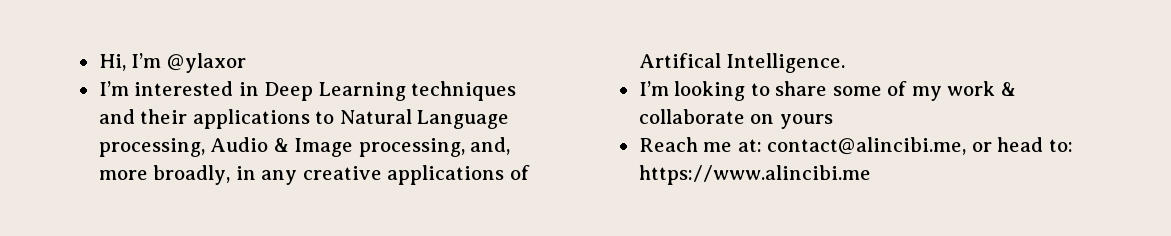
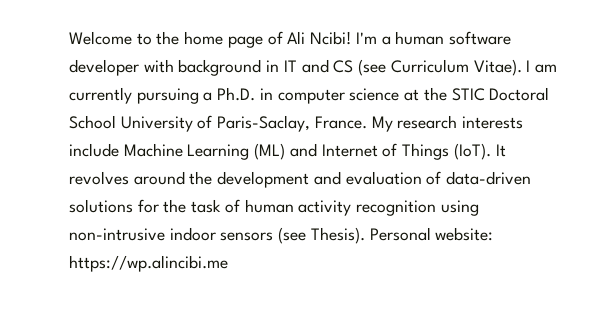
- Hi, I’m @ylaxor
- I’m interested in Deep Learning techniques and their applications to Natural Language processing, Audio & Image processing, and, more broadly, in any creative applications of Artifical Intelligence.
- I’m looking to share some of my work & collaborate on yours
- Reach me at: contact@alincibi.me, or head to: https://www.alincibi.me
+ Welcome to the home page of Ali Ncibi! I'm a human software developer with background in IT and CS (see Curriculum Vitae). I am currently pursuing a Ph.D. in computer science at the STIC Doctoral School University of Paris-Saclay, France. My research interests include Machine Learning (ML) and Internet of Things (IoT). It revolves around the development and evaluation of data-driven solutions for the task of human activity recognition using non-intrusive indoor sensors (see Thesis). Personal website: https://wp.alincibi.me

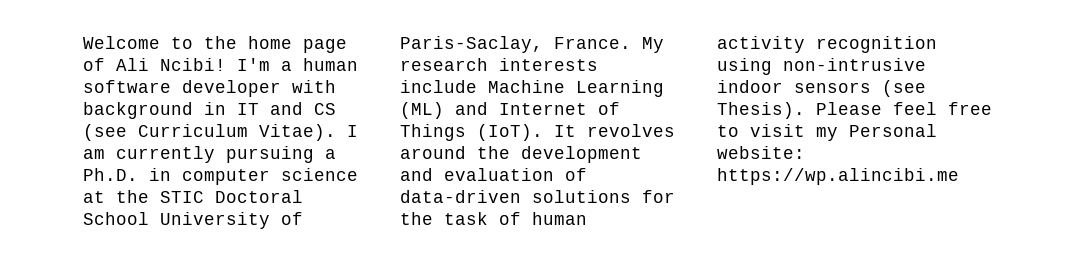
- Personal website: https://wp.alincibi.me
+ Please feel free to visit my Personal website: https://wp.alincibi.me

